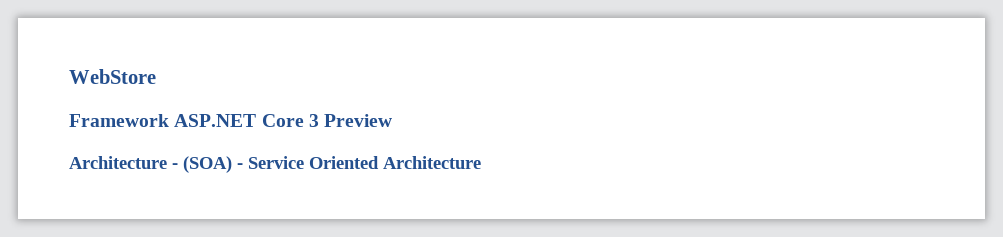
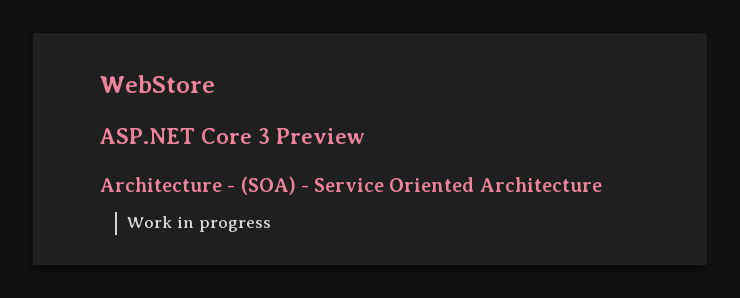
- Framework ASP.NET Core 3 Preview
+ ASP.NET Core 3 Preview
+ Work in progress

